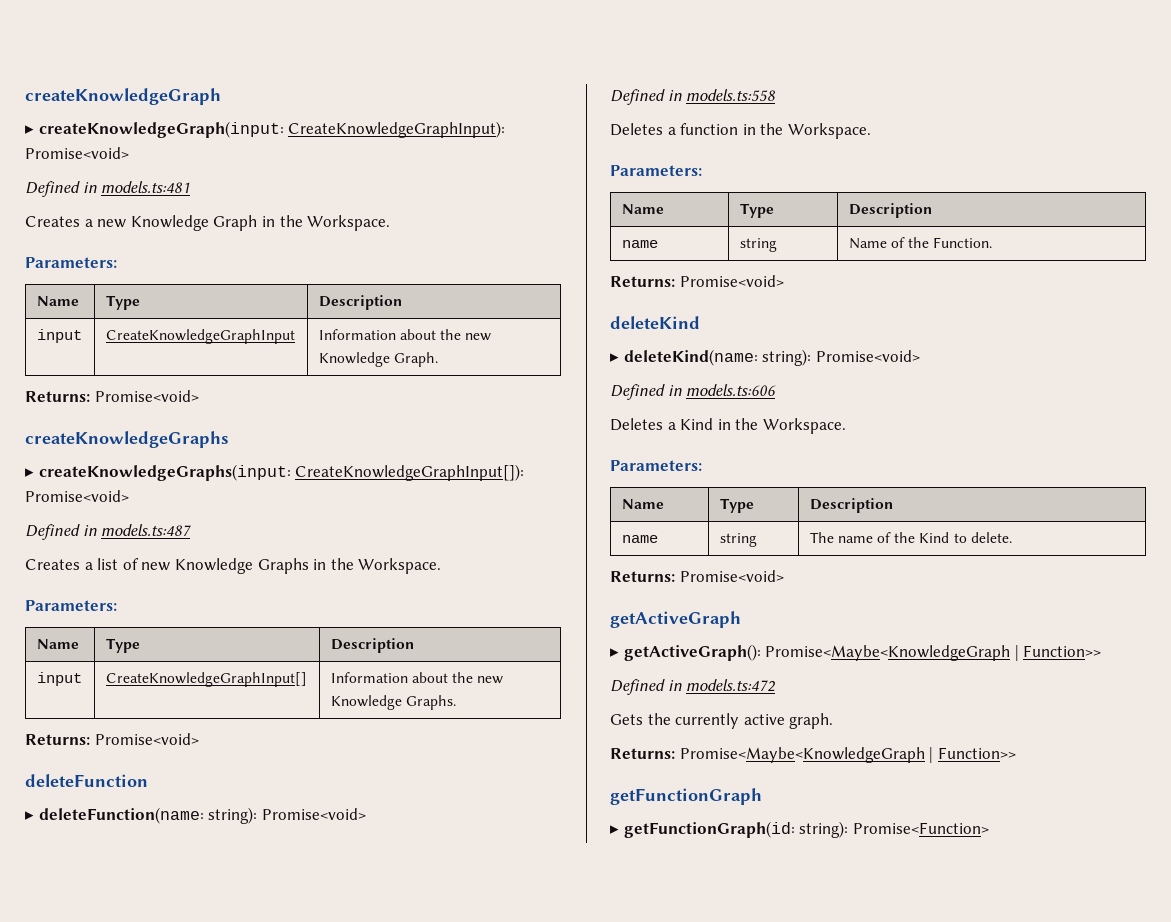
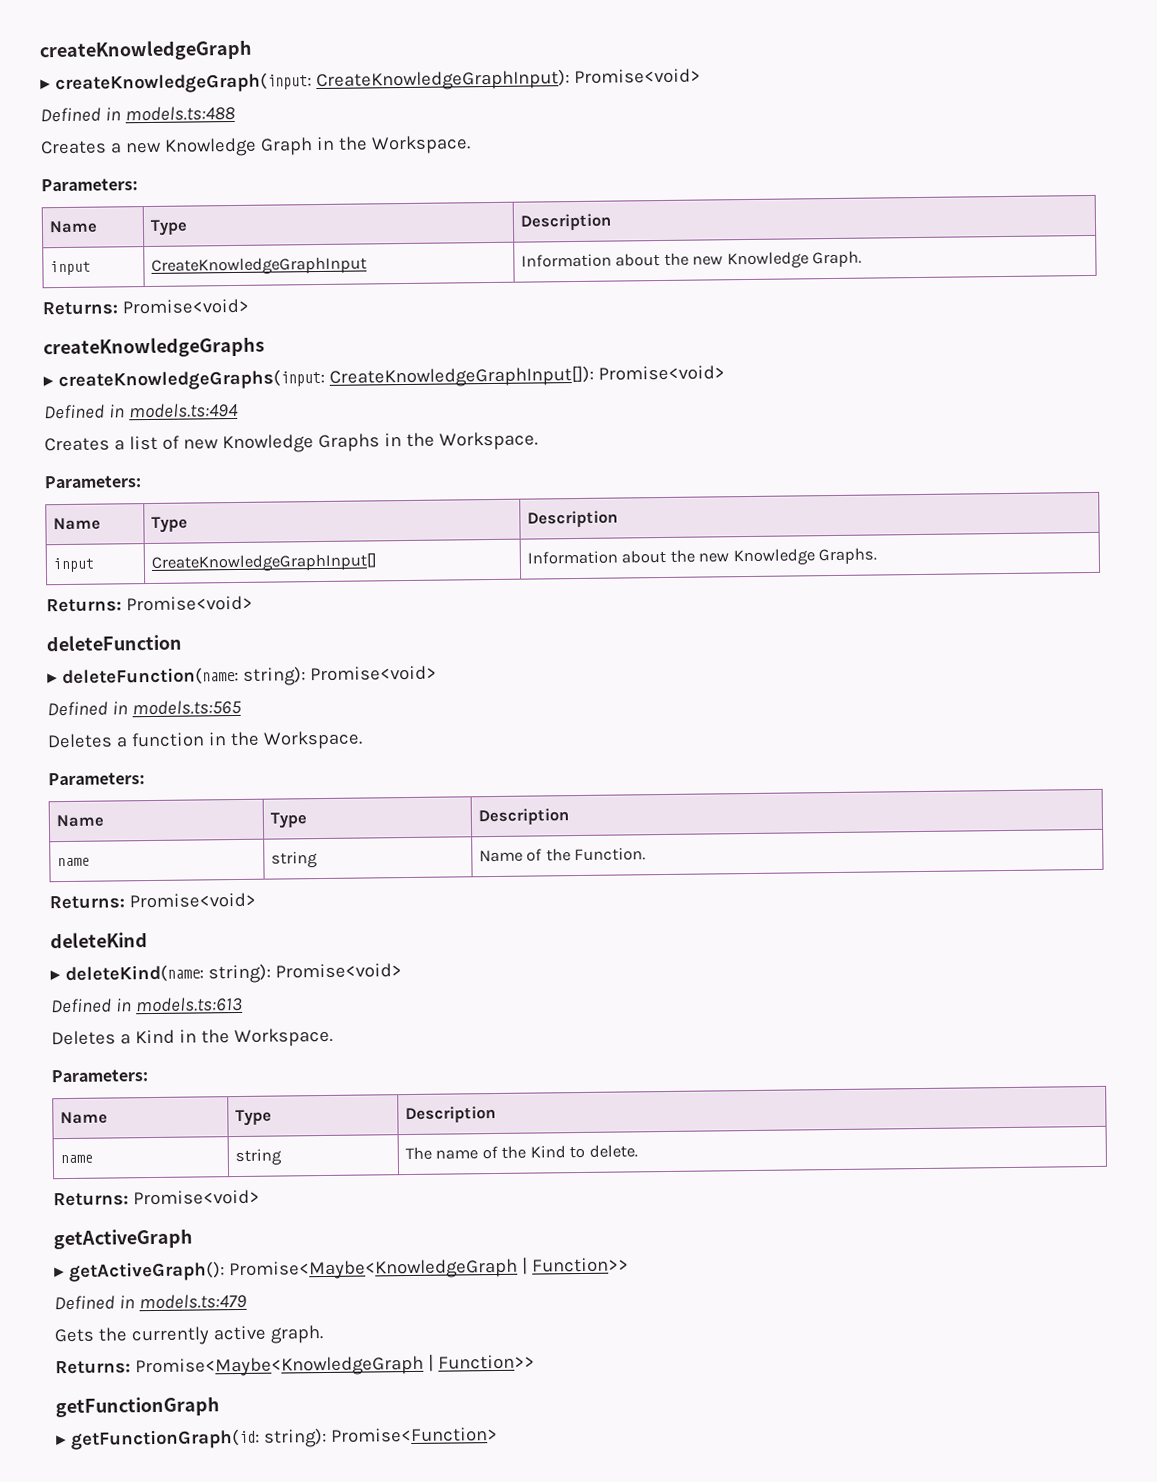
- Defined in models.ts:481
+ Defined in models.ts:488
- Defined in models.ts:487
+ Defined in models.ts:494
- Defined in models.ts:558
+ Defined in models.ts:565
- Defined in models.ts:606
+ Defined in models.ts:613
- Defined in models.ts:472
+ Defined in models.ts:479

